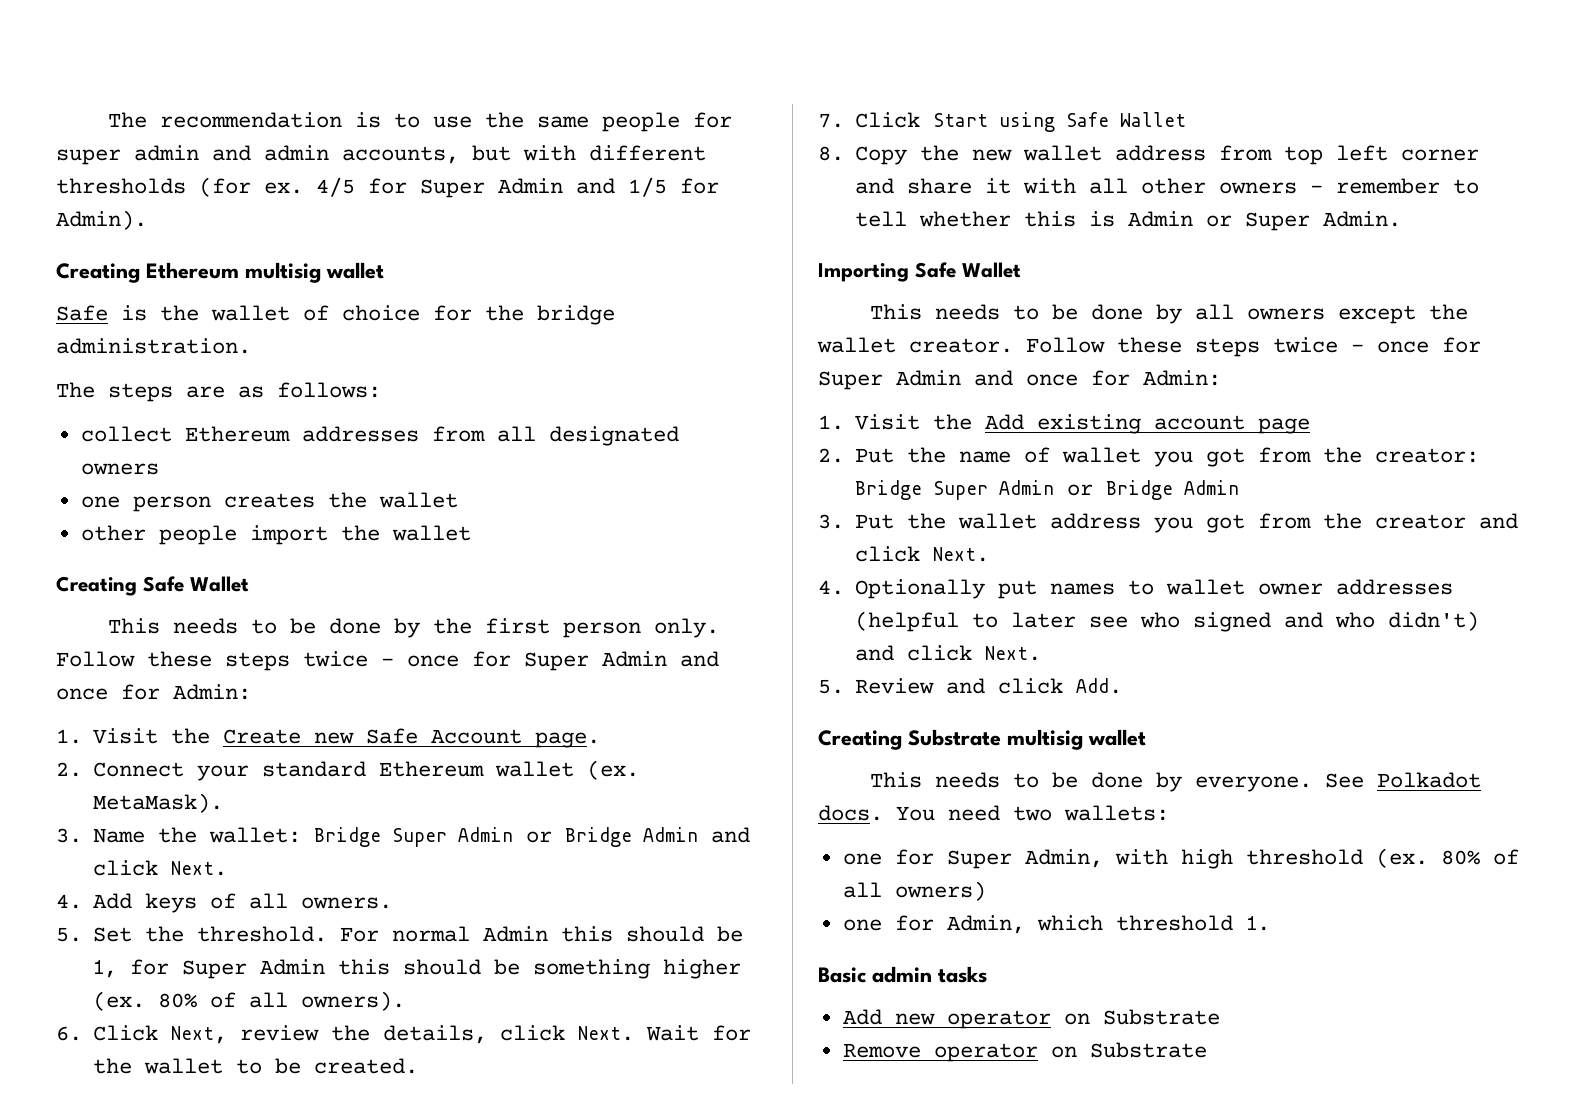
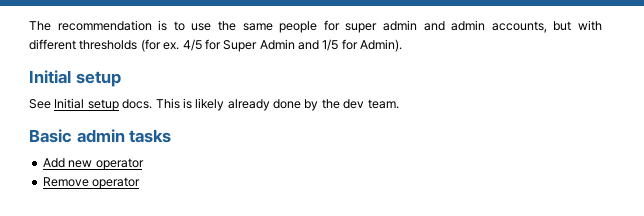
  4/5 for Super Admin and 1/5 for Admin).
- Creating Ethereum multisig wallet
- Safe is the wallet of choice for the bridge administration.
- The steps are as follows:
- collect Ethereum addresses from all designated owners
- one person creates the wallet
- other people import the wallet
- Creating Safe Wallet
- This needs to be done by the first person only. Follow these steps twice - once for Super Admin and once for Admin:
- 1. Visit the Create new Safe Account page.
- 2. Connect your standard Ethereum wallet (ex. MetaMask).
- 3. Name the wallet: Bridge Super Admin or Bridge Admin and click Next.
- 4. Add keys of all owners.
- 5. Set the threshold. For normal Admin this should be 1, for Super Admin this should be something higher (ex. 80% of all owners).
- 6. Click Next, review the details, click Next. Wait for the wallet to be created.
- 7. Click Start using Safe Wallet
- 8. Copy the new wallet address from top left corner and share it with all other owners - remember to tell whether this is Admin or Super Admin.
- Importing Safe Wallet
- This needs to be done by all owners except the wallet creator. Follow these steps twice - once for Super Admin and once for Admin:
- 1. Visit the Add existing account page
- 2. Put the name of wallet you got from the creator: Bridge Super Admin or Bridge Admin
- 3. Put the wallet address you got from the creator and click Next.
- 4. Optionally put names to wallet owner addresses (helpful to later see who signed and who didn't) and click Next.
- 5. Review and click Add.
- Creating Substrate multisig wallet
- This needs to be done by everyone. See Polkadot docs. You need two wallets:
- one for Super Admin, with high threshold (ex. 80% of all owners)
- one for Admin, which threshold 1.
+ Initial setup
+ See Initial setup docs. This is likely already done by the dev team.
- Add new operator on Substrate
+ Add new operator
- Remove operator on Substrate
+ Remove operator

